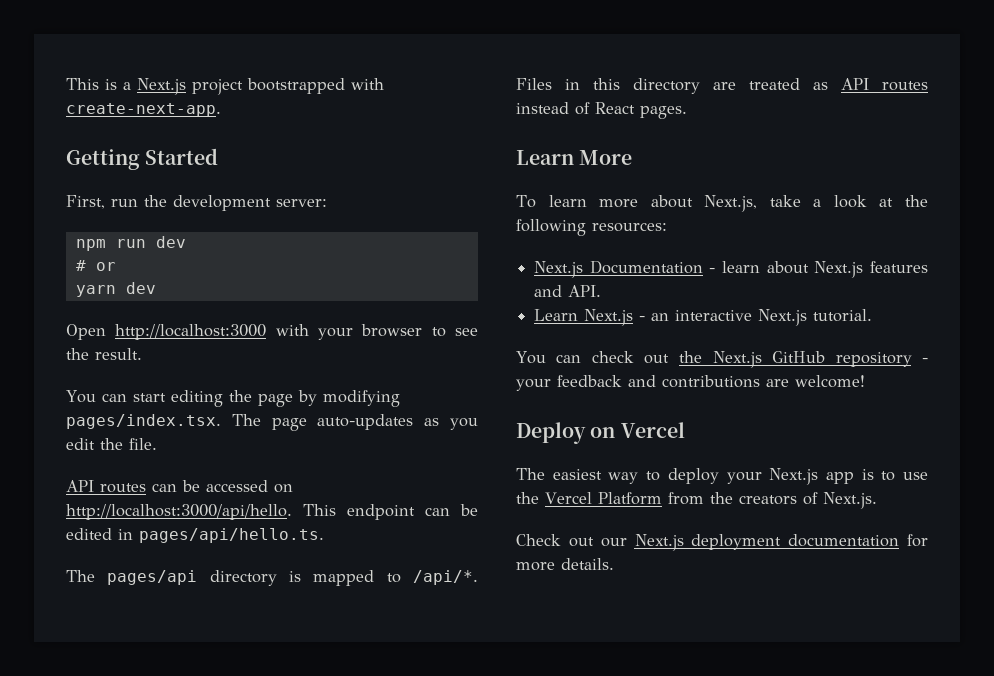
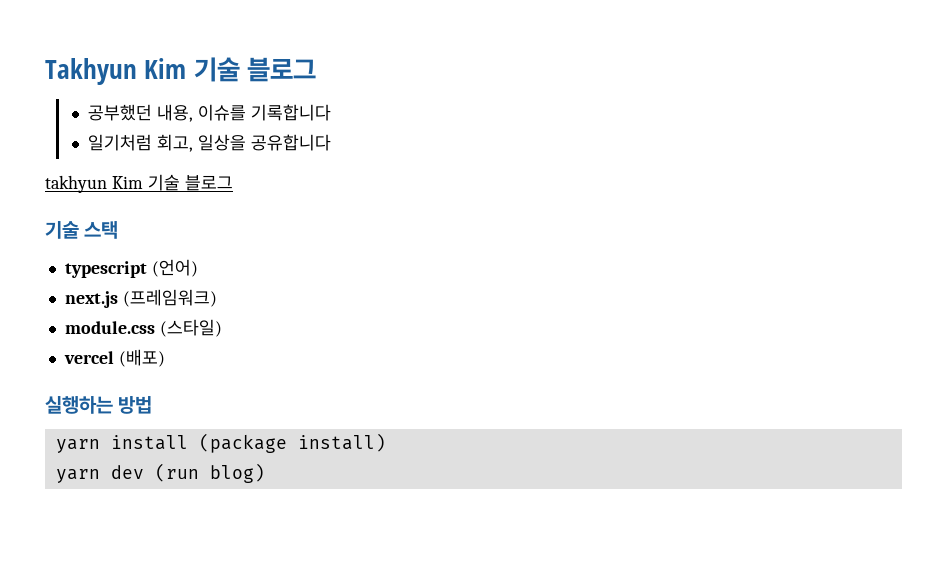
- This is a Next.js project bootstrapped with create-next-app.
- Getting Started
- First, run the development server:
- npm run dev
- # or
- yarn dev
- Open http://localhost:3000 with your browser to see the result.
- You can start editing the page by modifying pages/index.tsx. The page auto-updates as you edit the file.
- API routes can be accessed on http://localhost:3000/api/hello. This endpoint can be edited in pages/api/hello.ts.
- The pages/api directory is mapped to /api/*. Files in this directory are treated as API routes instead of React pages.
- Learn More
- To learn more about Next.js, take a look at the following resources:
- Next.js Documentation - learn about Next.js features and API.
- Learn Next.js - an interactive Next.js tutorial.
- You can check out the Next.js GitHub repository - your feedback and contributions are welcome!
- Deploy on Vercel
- The easiest way to deploy your Next.js app is to use the Vercel Platform from the creators of Next.js.
- Check out our Next.js deployment documentation for more details.
+ Takhyun Kim 기술 블로그
+ 공부했던 내용, 이슈를 기록합니다
+ 일기처럼 회고, 일상을 공유합니다
+ takhyun Kim 기술 블로그
+ 기술 스택
+ typescript (언어)
+ next.js (프레임워크)
+ module.css (스타일)
+ vercel (배포)
+ 실행하는 방법
+ yarn install (package install)
+ yarn dev (run blog)

